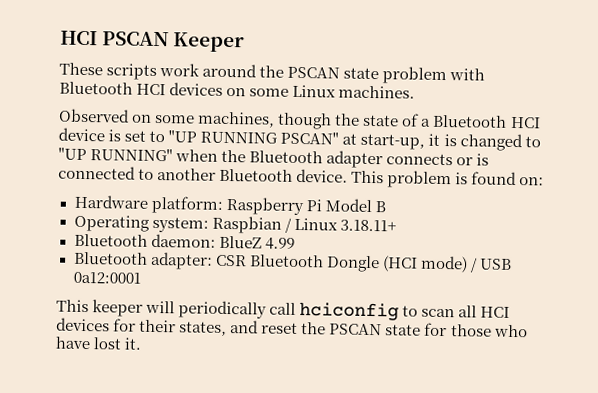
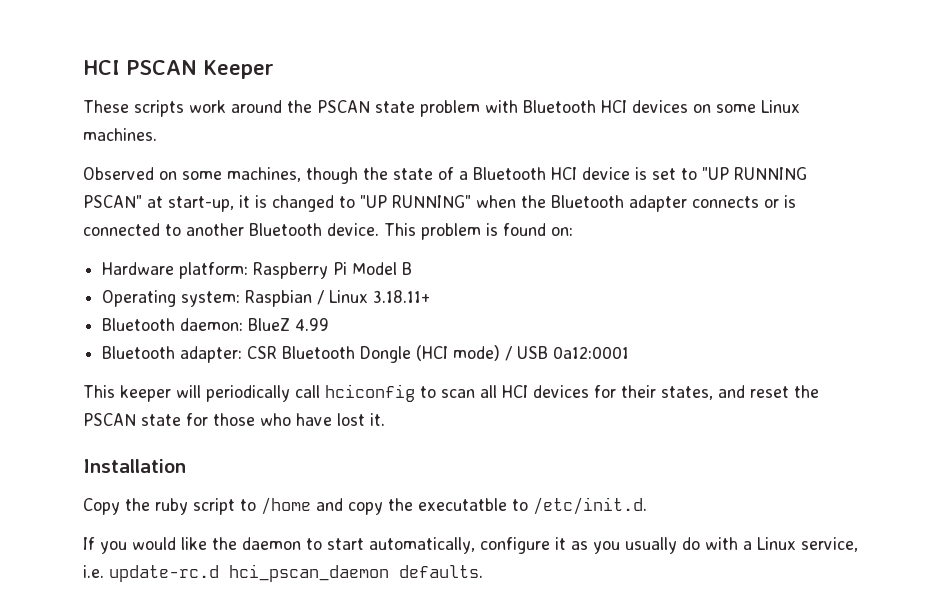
+ Installation
+ Copy the ruby script to /home and copy the executatble to /etc/init.d.
+ If you would like the daemon to start automatically, configure it as you usually do with a Linux service, i.e. update-rc.d hci_pscan_daemon defaults.

